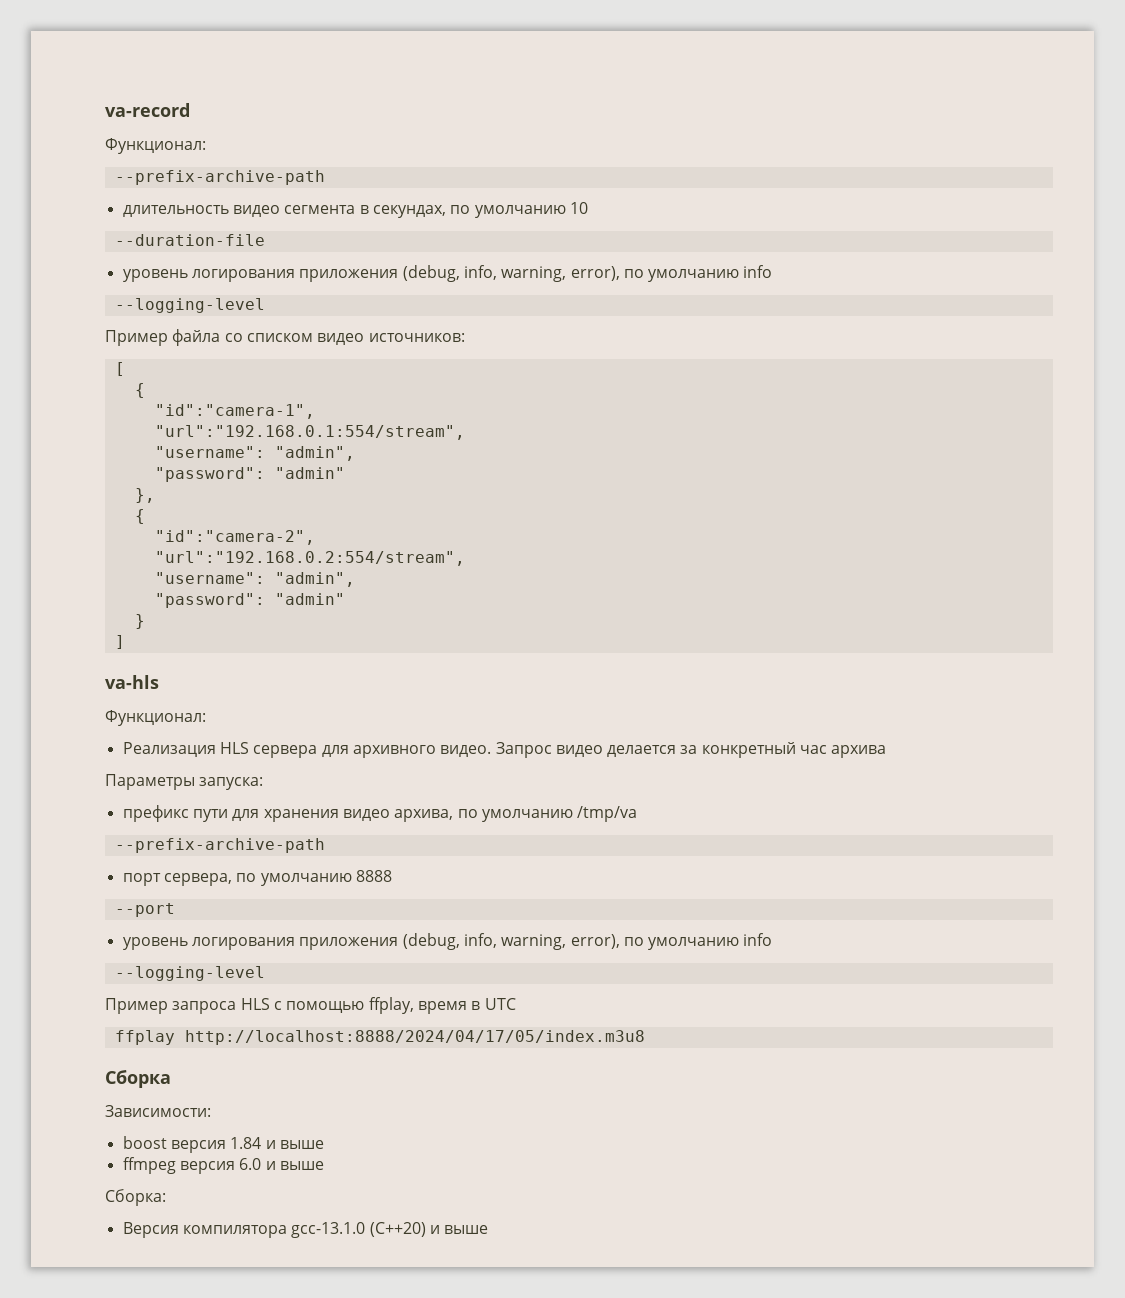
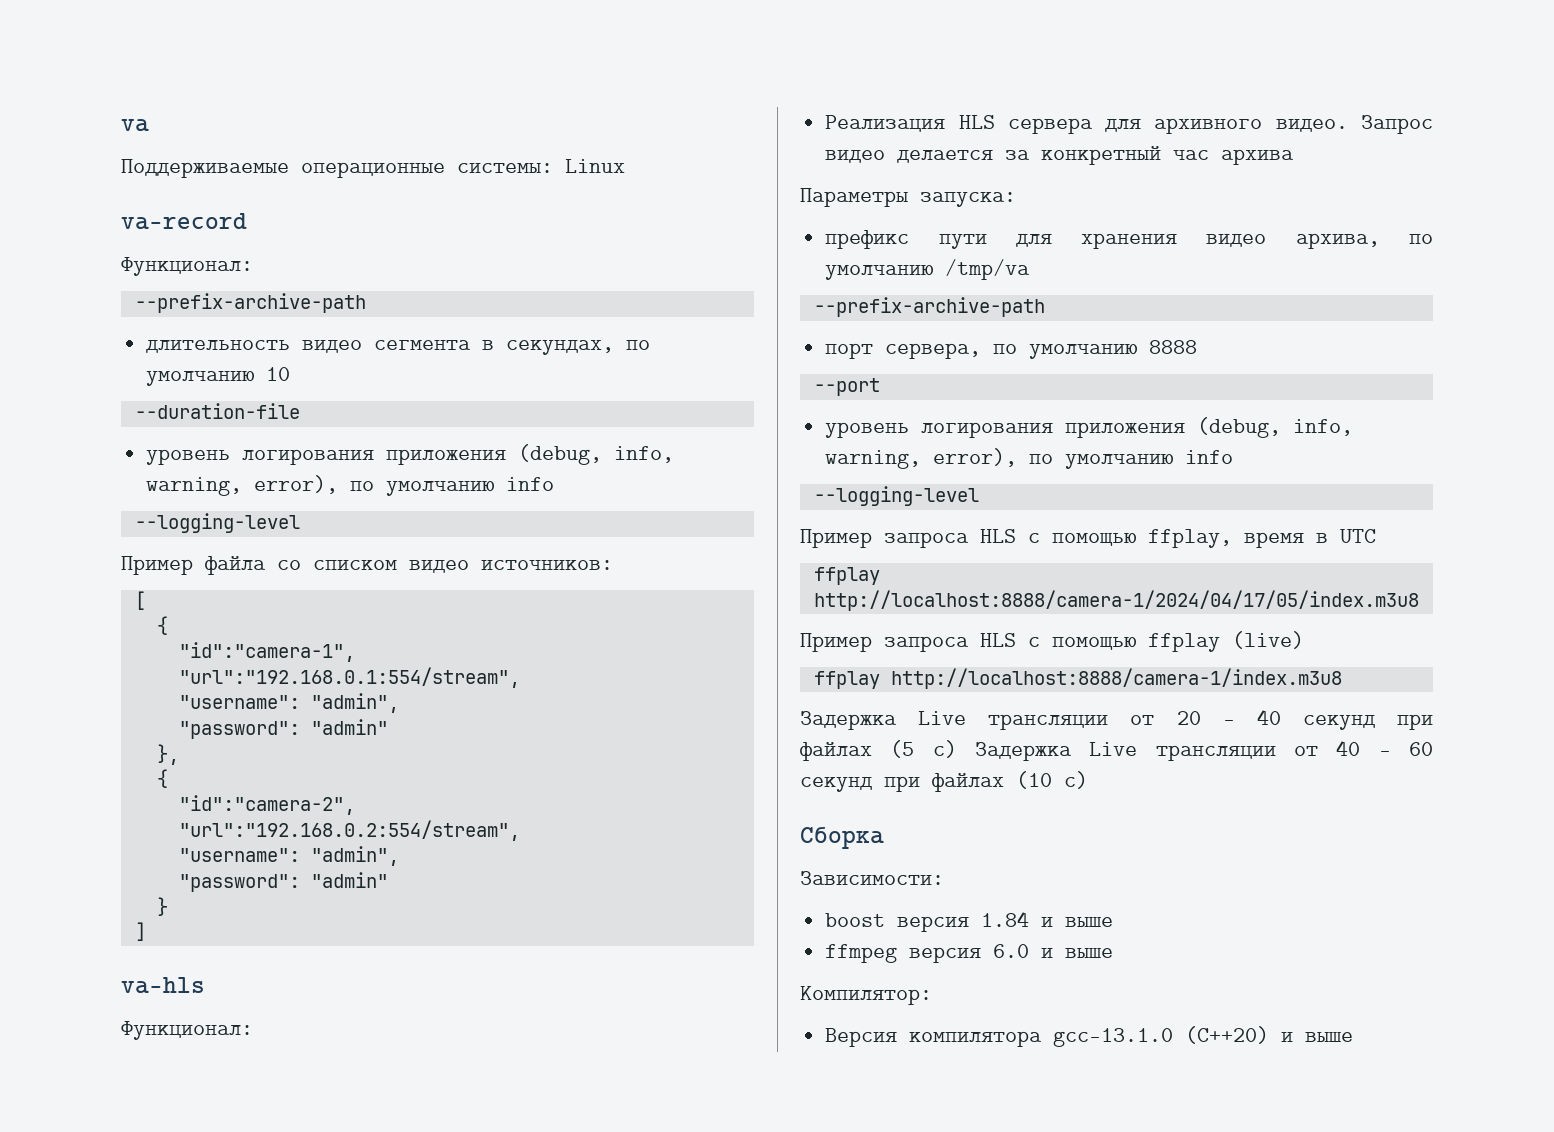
+ va
+ Поддерживаемые операционные системы: Linux
- ffplay http://localhost:8888/2024/04/17/05/index.m3u8
+ ffplay http://localhost:8888/camera-1/2024/04/17/05/index.m3u8
+ Пример запроса HLS с помощью ffplay (live)
+ ffplay http://localhost:8888/camera-1/index.m3u8
+ Задержка Live трансляции от 20 - 40 секунд при файлах (5 с) Задержка Live трансляции от 40 - 60 секунд при файлах (10 с)
- Сборка:
+ Компилятор:

